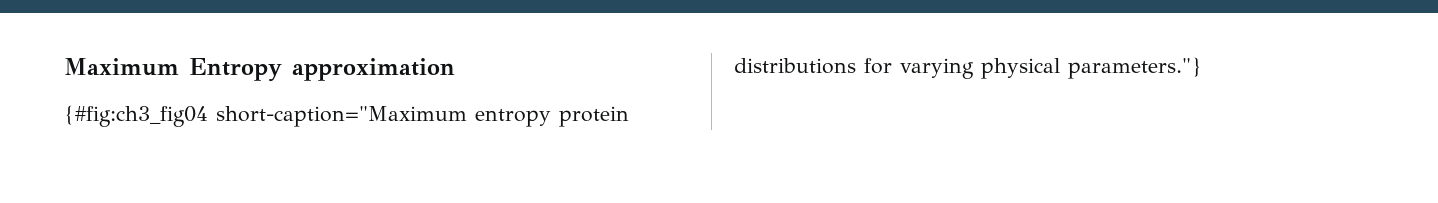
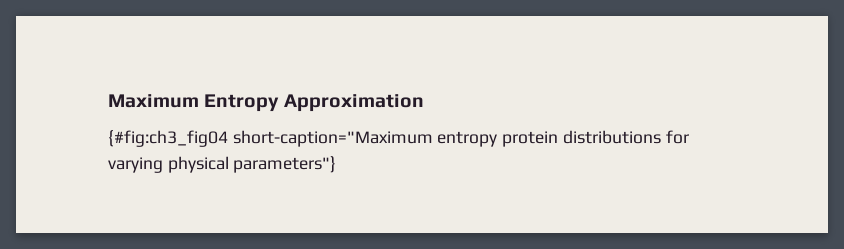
- Maximum Entropy approximation
+ Maximum Entropy Approximation
- {#fig:ch3_fig04 short-caption="Maximum entropy protein distributions for varying physical parameters."}
+ {#fig:ch3_fig04 short-caption="Maximum entropy protein distributions for varying physical parameters"}

